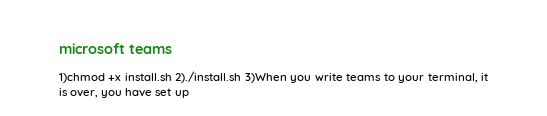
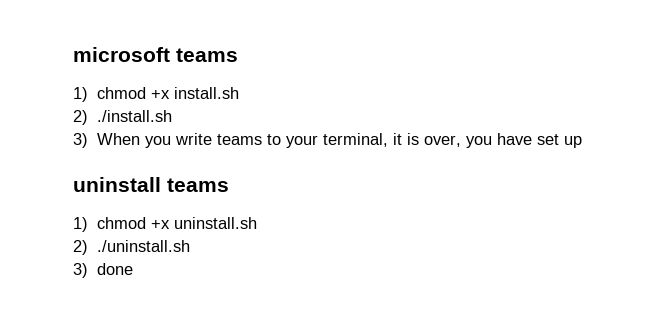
- 1)chmod +x install.sh 2)./install.sh 3)When you write teams to your terminal, it is over, you have set up
+ 1) chmod +x install.sh
+ 2) ./install.sh
+ 3) When you write teams to your terminal, it is over, you have set up
+ uninstall teams
+ 1) chmod +x uninstall.sh
+ 2) ./uninstall.sh
+ 3) done

